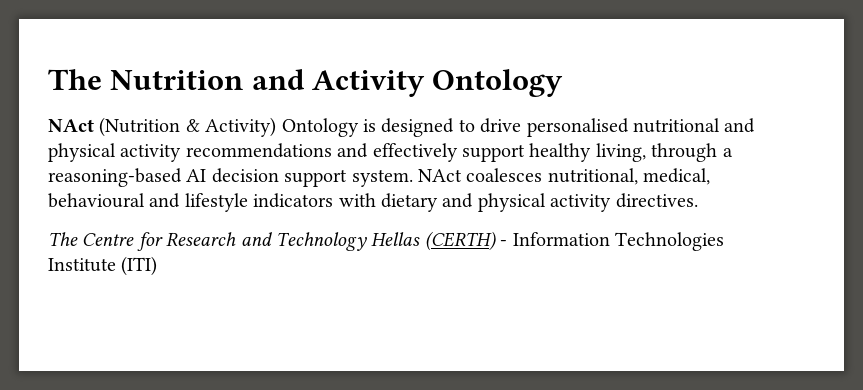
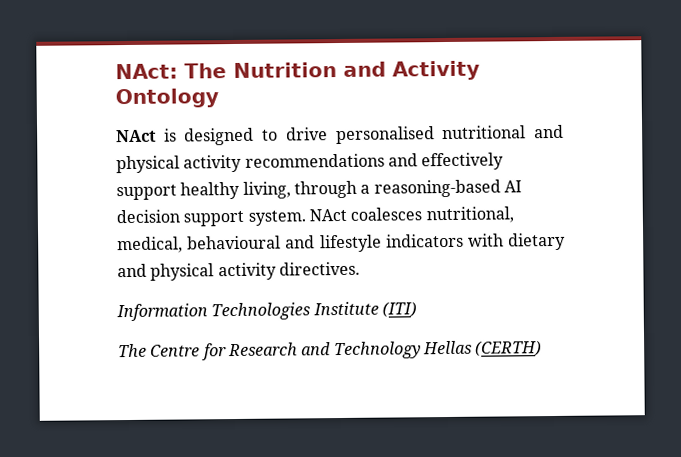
- The Nutrition and Activity Ontology
+ NAct: The Nutrition and Activity Ontology
- NAct (Nutrition & Activity) Ontology is designed to drive personalised nutritional and physical activity recommendations and effectively support healthy living, through a reasoning-based AI decision support system.
+ NAct is designed to drive personalised nutritional and physical activity recommendations and effectively support healthy living, through a reasoning-based AI decision support system.
+ Information Technologies Institute (ITI)
- The Centre for Research and Technology Hellas (CERTH) - Information Technologies Institute (ITI)
+ The Centre for Research and Technology Hellas (CERTH)

